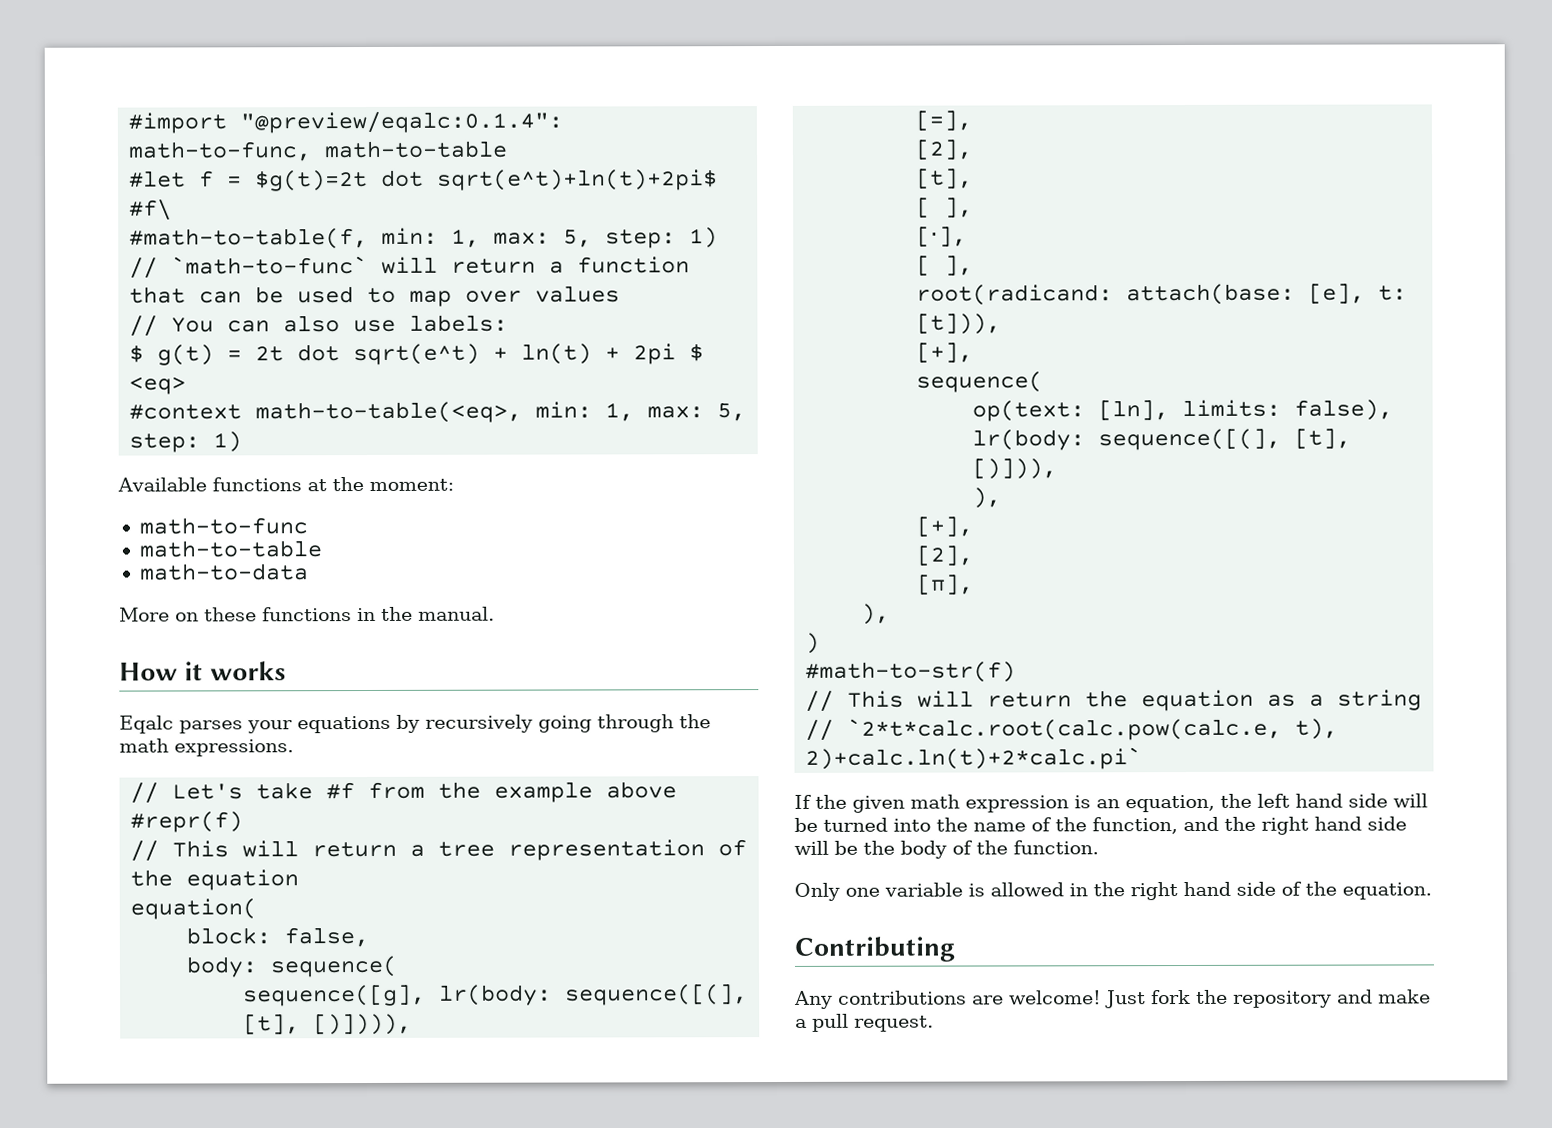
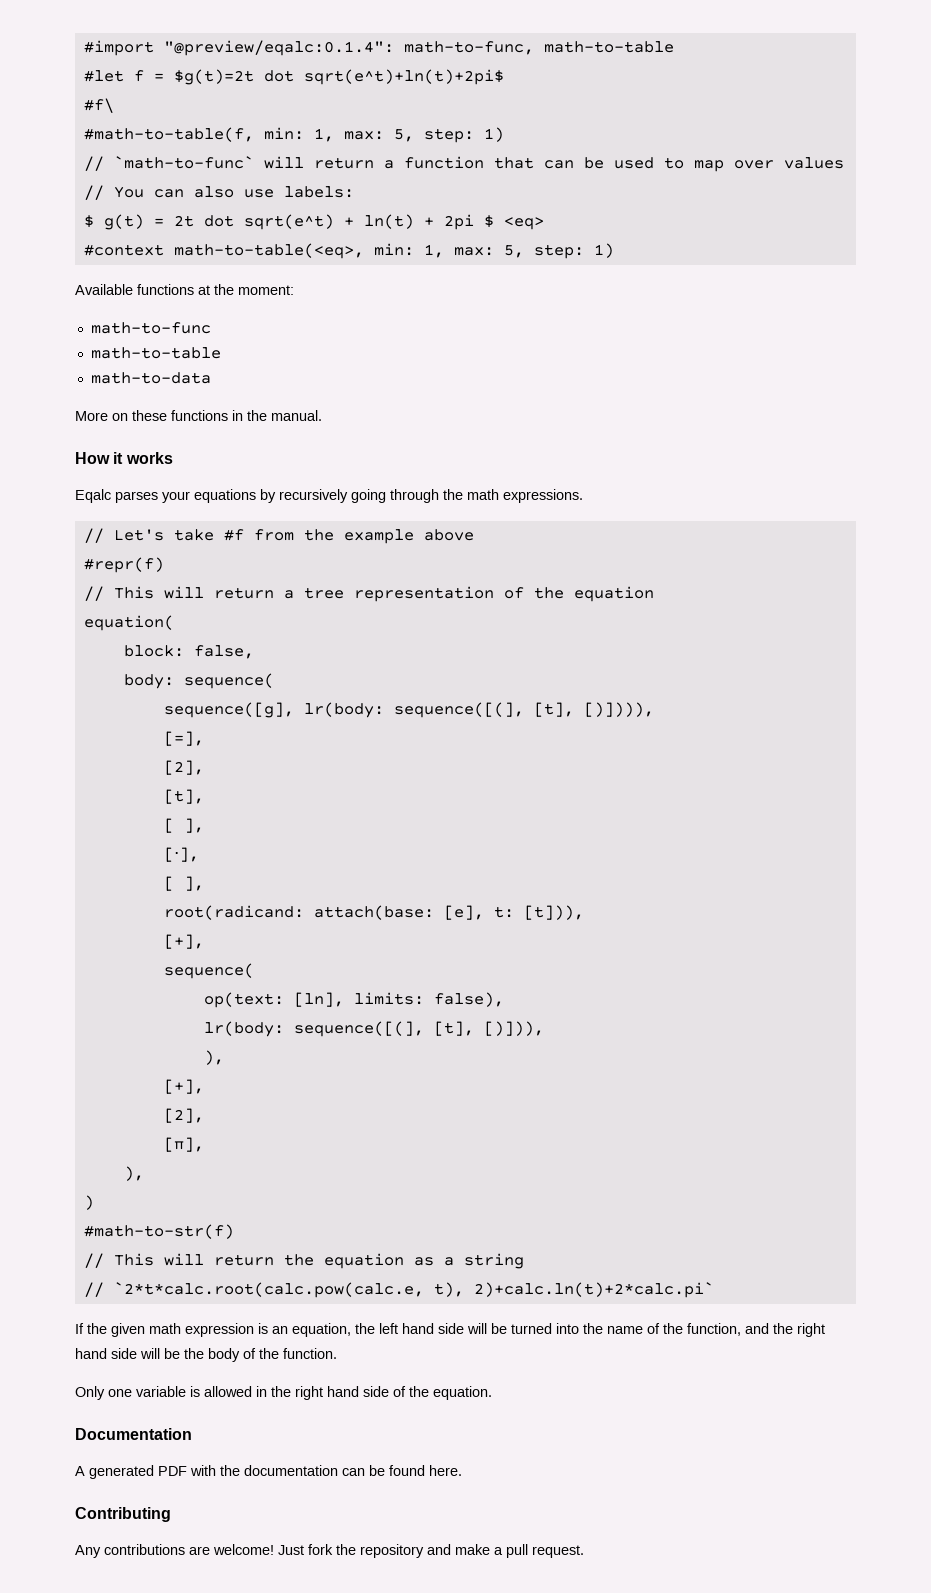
+ Documentation
+ A generated PDF with the documentation can be found here.

